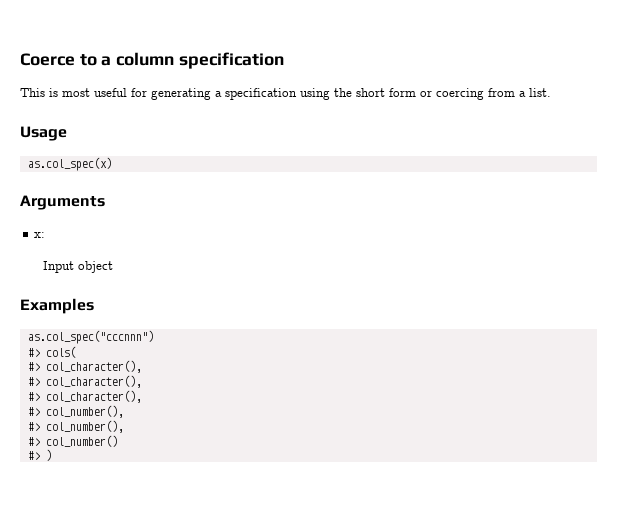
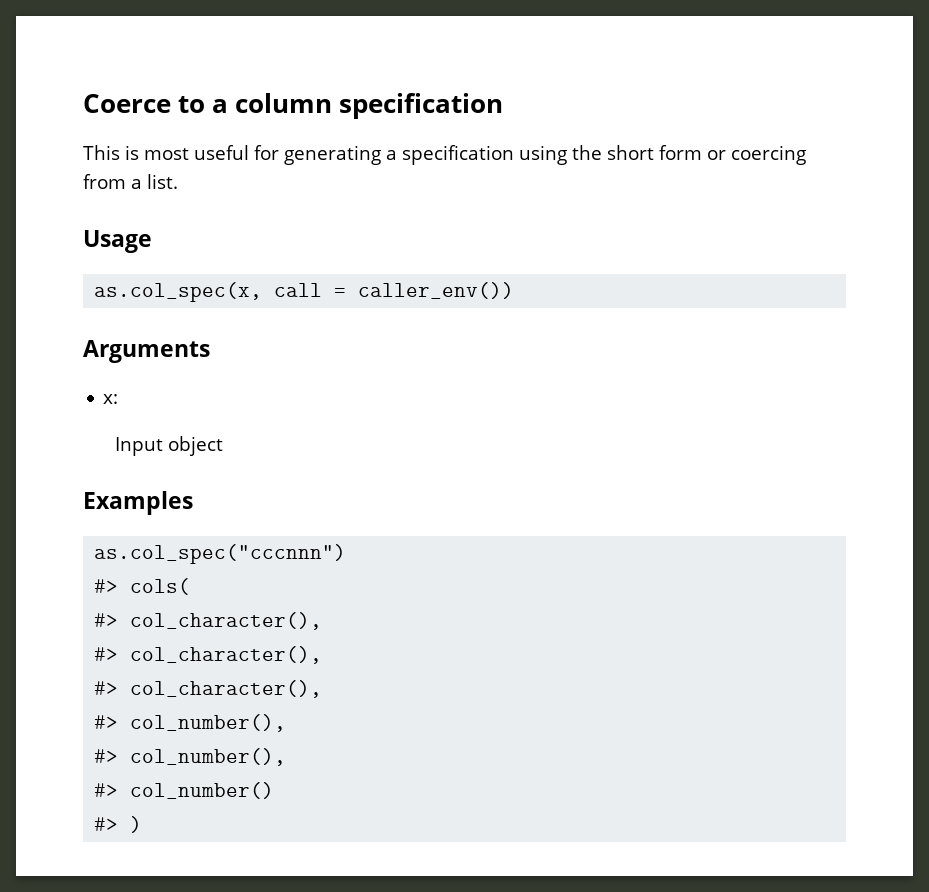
- as.col_spec(x)
+ as.col_spec(x, call = caller_env())

